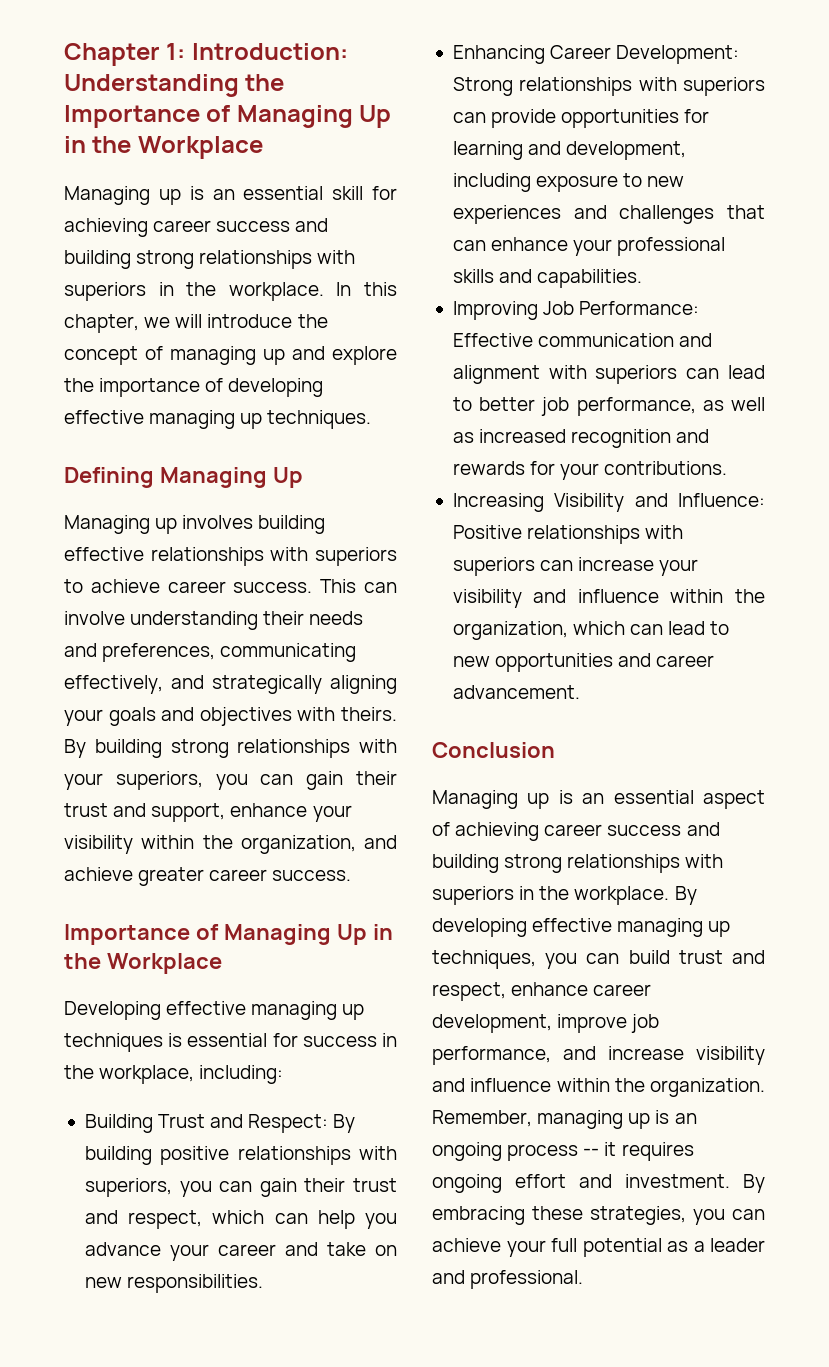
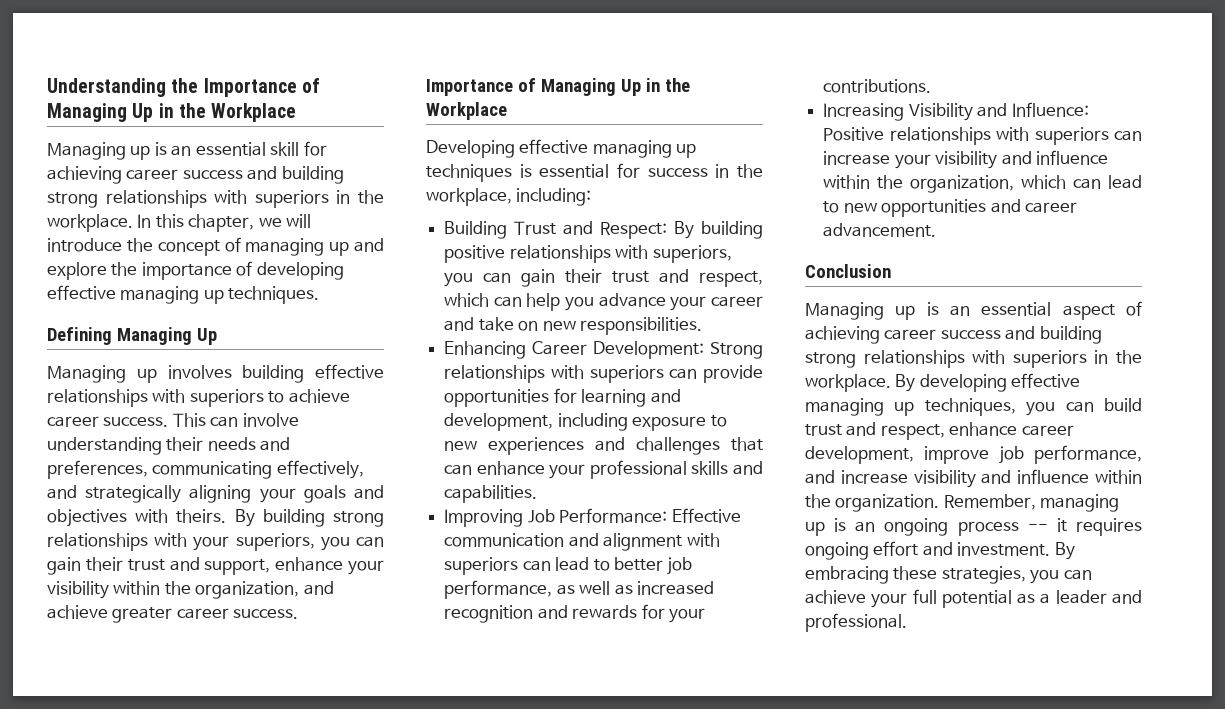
- Chapter 1: Introduction: Understanding the Importance of Managing Up in the Workplace
+ Understanding the Importance of Managing Up in the Workplace

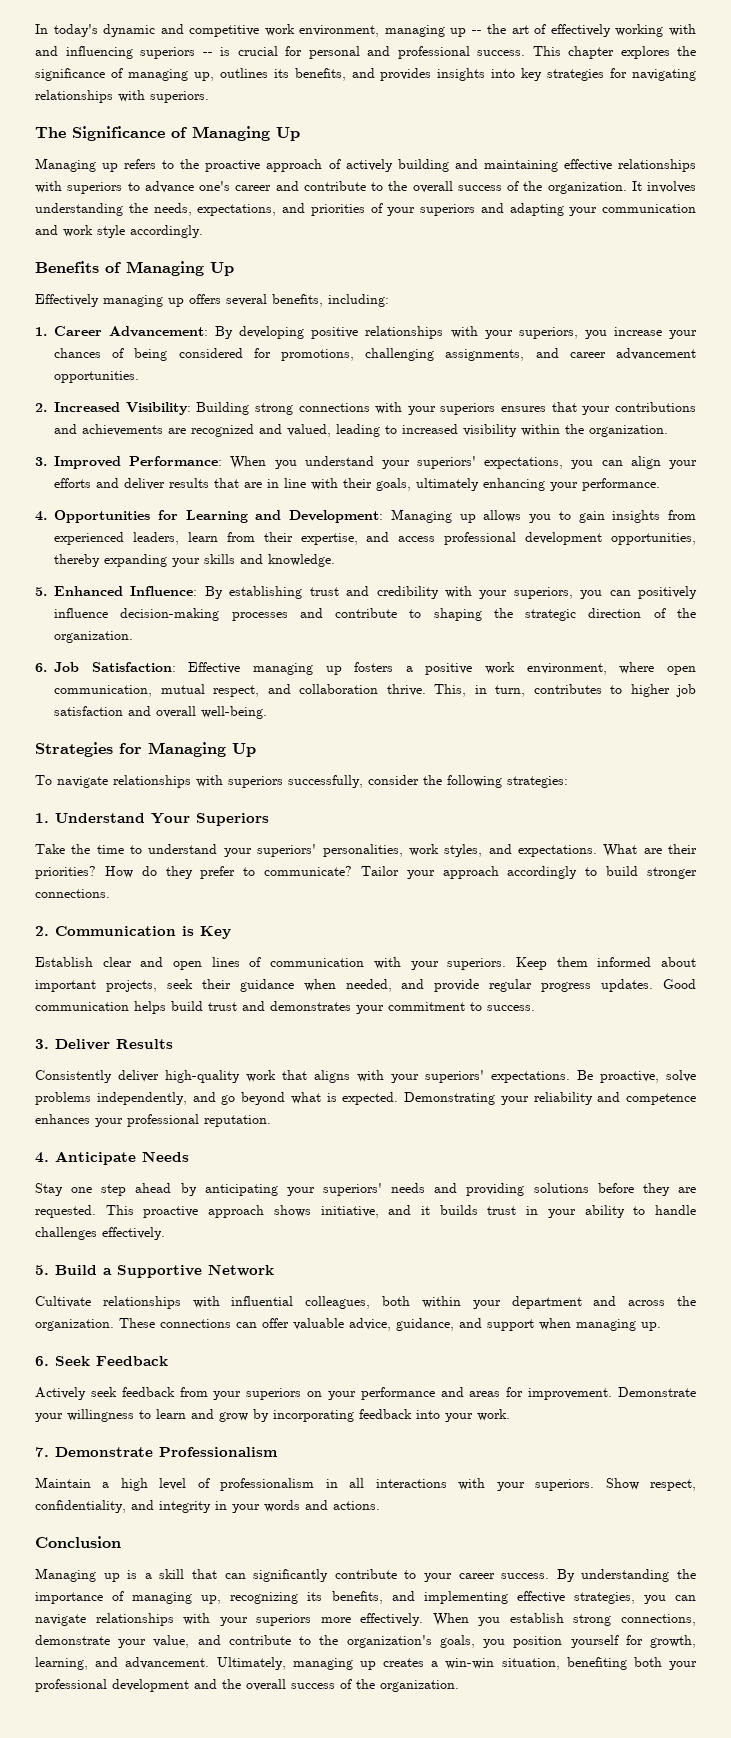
- Understanding the Importance of Managing Up in the Workplace
- Managing up is an essential skill for achieving career success and building strong relationships with superiors in the workplace. In this chapter, we will introduce the concept of managing up and explore the importance of developing effective managing up techniques.
- Defining Managing Up
- Managing up involves building effective relationships with superiors to achieve career success. This can involve understanding their needs and preferences, communicating effectively, and strategically aligning your goals and objectives with theirs. By building strong relationships with your superiors, you can gain their trust and support, enhance your visibility within the organization, and achieve greater career success.
- Importance of Managing Up in the Workplace
- Developing effective managing up techniques is essential for success in the workplace, including:
- Building Trust and Respect: By building positive relationships with superiors, you can gain their trust and respect, which can help you advance your career and take on new responsibilities.
- Enhancing Career Development: Strong relationships with superiors can provide opportunities for learning and development, including exposure to new experiences and challenges that can enhance your professional skills and capabilities.
- Improving Job Performance: Effective communication and alignment with superiors can lead to better job performance, as well as increased recognition and rewards for your contributions.
- Increasing Visibility and Influence: Positive relationships with superiors can increase your visibility and influence within the organization, which can lead to new opportunities and career advancement.
+ In today's dynamic and competitive work environment, managing up -- the art of effectively working with and influencing superiors -- is crucial for personal and professional success. This chapter explores the significance of managing up, outlines its benefits, and provides insights into key strategies for navigating relationships with superiors.
+ The Significance of Managing Up
+ Managing up refers to the proactive approach of actively building and maintaining effective relationships with superiors to advance one's career and contribute to the overall success of the organization. It involves understanding the needs, expectations, and priorities of your superiors and adapting your communication and work style accordingly.
+ Benefits of Managing Up
+ Effectively managing up offers several benefits, including:
+ 1. Career Advancement: By developing positive relationships with your superiors, you increase your chances of being considered for promotions, challenging assignments, and career advancement opportunities.
+ 2. Increased Visibility: Building strong connections with your superiors ensures that your contributions and achievements are recognized and valued, leading to increased visibility within the organization.
+ 3. Improved Performance: When you understand your superiors' expectations, you can align your efforts and deliver results that are in line with their goals, ultimately enhancing your performance.
+ 4. Opportunities for Learning and Development: Managing up allows you to gain insights from experienced leaders, learn from their expertise, and access professional development opportunities, thereby expanding your skills and knowledge.
+ 5. Enhanced Influence: By establishing trust and credibility with your superiors, you can positively influence decision-making processes and contribute to shaping the strategic direction of the organization.
+ 6. Job Satisfaction: Effective managing up fosters a positive work environment, where open communication, mutual respect, and collaboration thrive. This, in turn, contributes to higher job satisfaction and overall well-being.
+ Strategies for Managing Up
+ To navigate relationships with superiors successfully, consider the following strategies:
+ 1. Understand Your Superiors
+ Take the time to understand your superiors' personalities, work styles, and expectations. What are their priorities? How do they prefer to communicate? Tailor your approach accordingly to build stronger connections.
+ 2. Communication is Key
+ Establish clear and open lines of communication with your superiors. Keep them informed about important projects, seek their guidance when needed, and provide regular progress updates. Good communication helps build trust and demonstrates your commitment to success.
+ 3. Deliver Results
+ Consistently deliver high-quality work that aligns with your superiors' expectations. Be proactive, solve problems independently, and go beyond what is expected. Demonstrating your reliability and competence enhances your professional reputation.
+ 4. Anticipate Needs
+ Stay one step ahead by anticipating your superiors' needs and providing solutions before they are requested. This proactive approach shows initiative, and it builds trust in your ability to handle challenges effectively.
+ 5. Build a Supportive Network
+ Cultivate relationships with influential colleagues, both within your department and across the organization. These connections can offer valuable advice, guidance, and support when managing up.
+ 6. Seek Feedback
+ Actively seek feedback from your superiors on your performance and areas for improvement. Demonstrate your willingness to learn and grow by incorporating feedback into your work.
+ 7. Demonstrate Professionalism
+ Maintain a high level of professionalism in all interactions with your superiors. Show respect, confidentiality, and integrity in your words and actions.
  Conclusion
- Managing up is an essential aspect of achieving career success and building strong relationships with superiors in the workplace. By developing effective managing up techniques, you can build trust and respect, enhance career development, improve job performance, and increase visibility and influence within the organization. Remember, managing up is an ongoing process -- it requires ongoing effort and investment. By embracing these strategies, you can achieve your full potential as a leader and professional.
+ Managing up is a skill that can significantly contribute to your career success. By understanding the importance of managing up, recognizing its benefits, and implementing effective strategies, you can navigate relationships with your superiors more effectively. When you establish strong connections, demonstrate your value, and contribute to the organization's goals, you position yourself for growth, learning, and advancement. Ultimately, managing up creates a win-win situation, benefiting both your professional development and the overall success of the organization.

